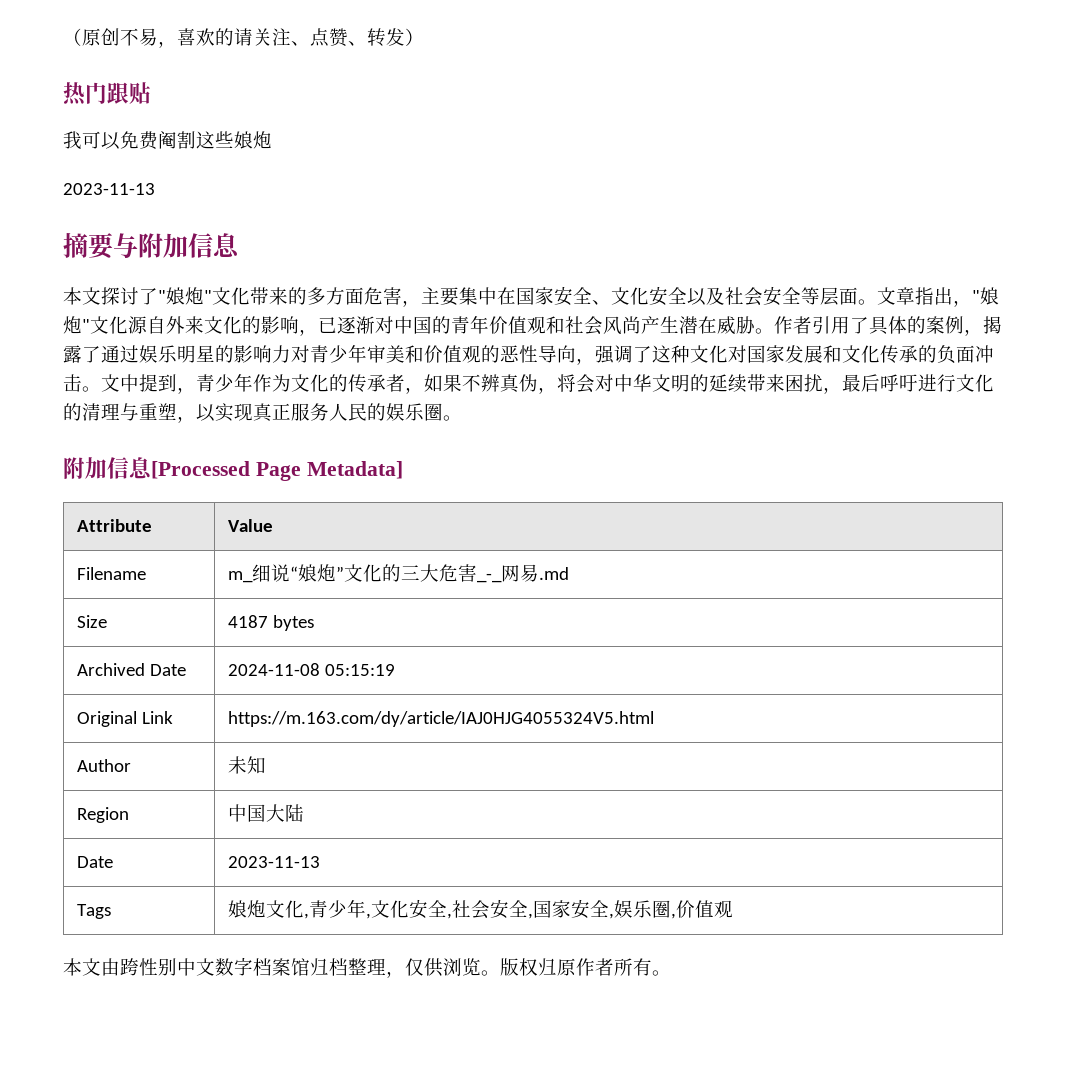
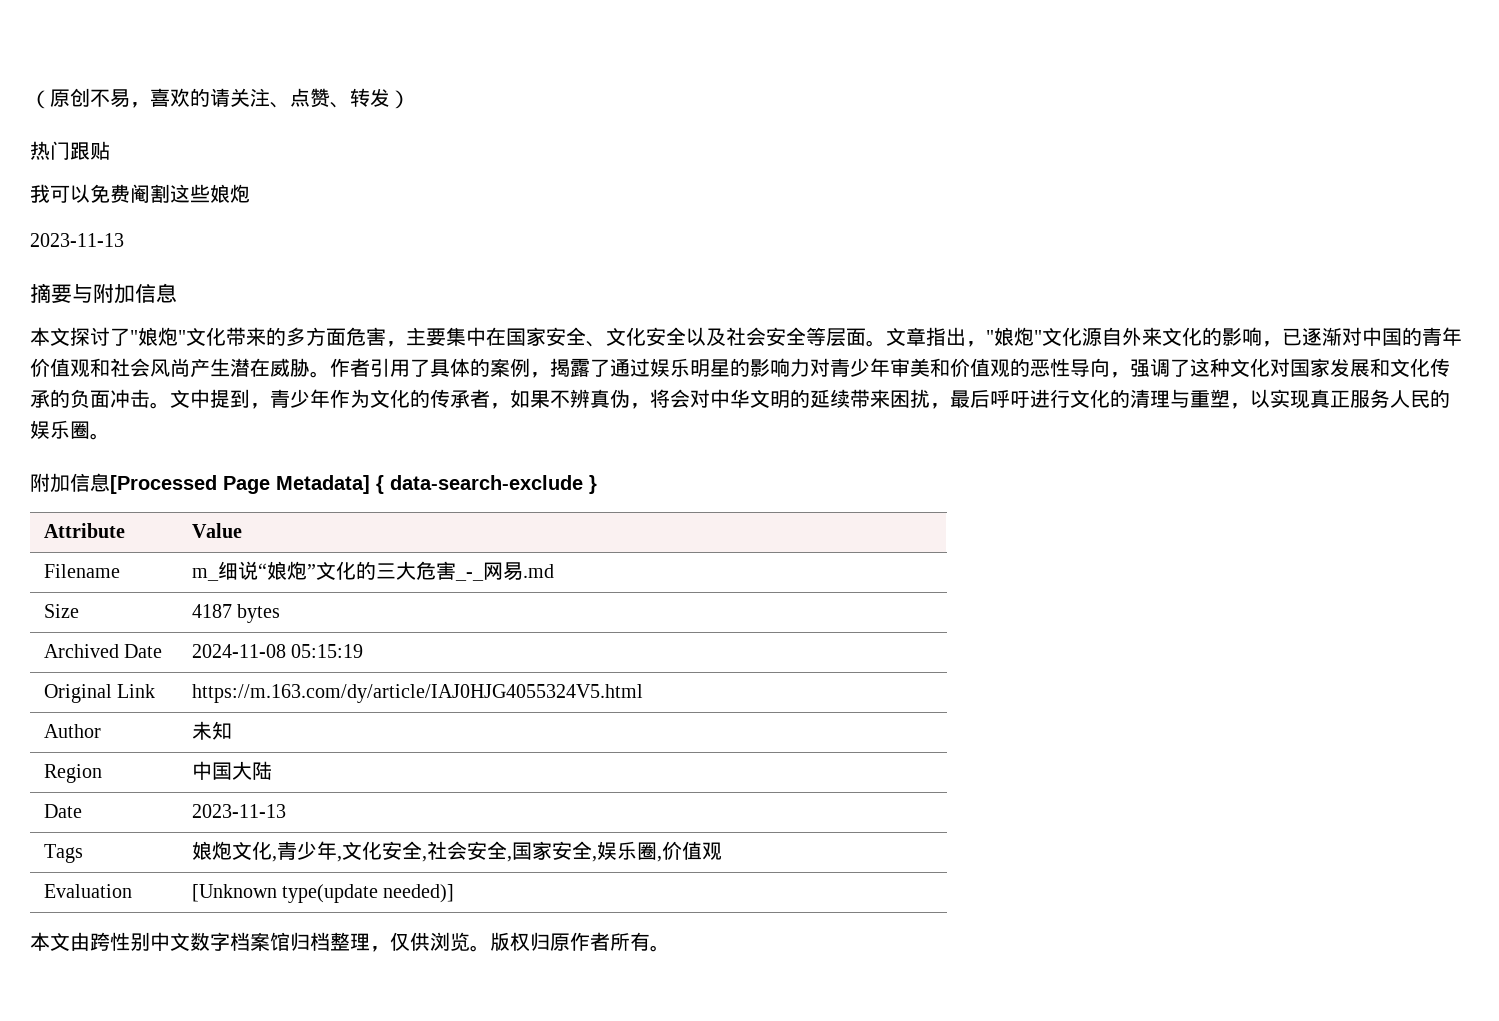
- 附加信息[Processed Page Metadata]
+ 附加信息[Processed Page Metadata] { data-search-exclude }
+ Evaluation | [Unknown type(update needed)]

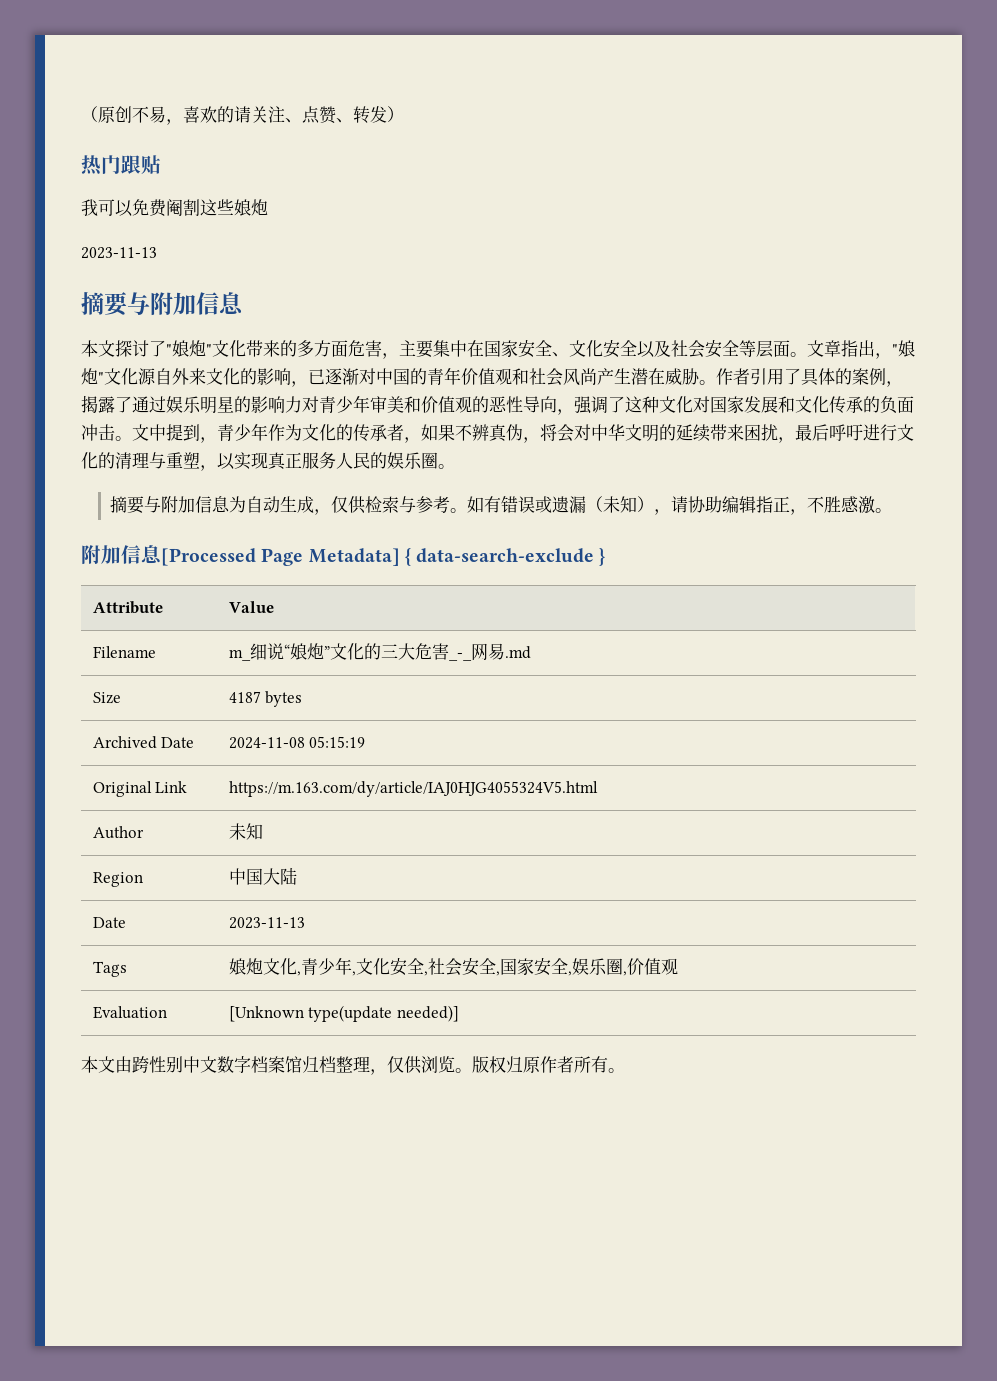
+ 摘要与附加信息为自动生成，仅供检索与参考。如有错误或遗漏（未知），请协助编辑指正，不胜感激。

